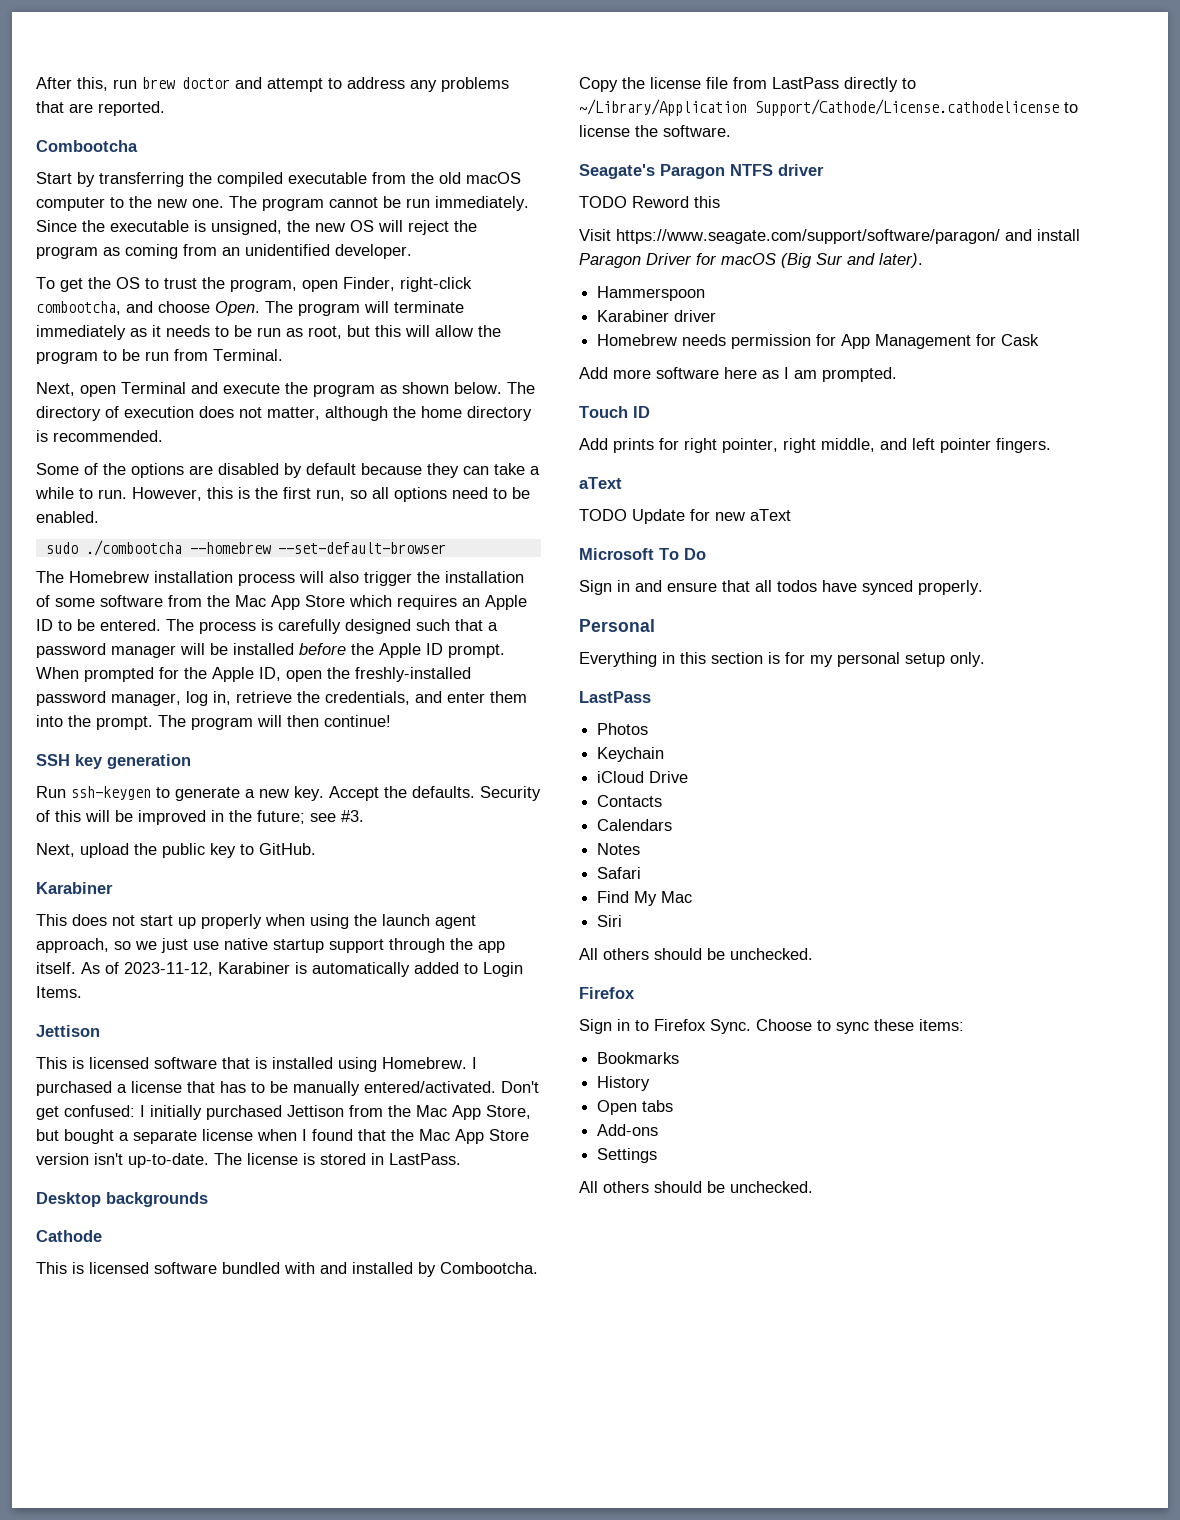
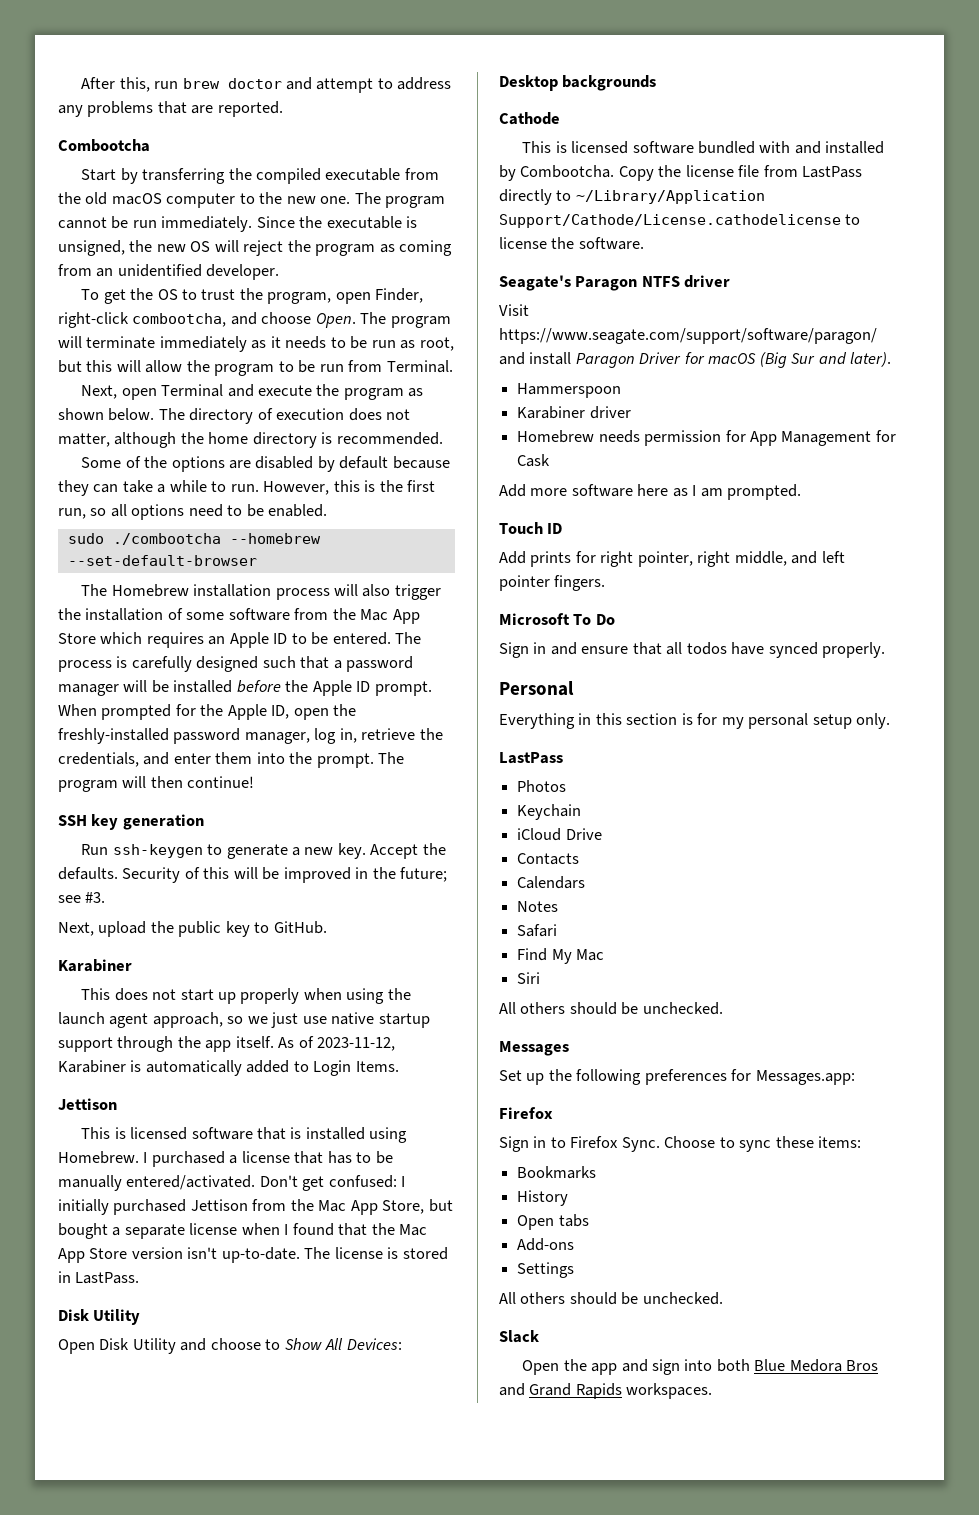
  The license is stored in LastPass.
+ Disk Utility
+ Open Disk Utility and choose to Show All Devices:
- TODO Reword this
  Add prints for right pointer, right middle, and left pointer fingers.
- aText
- TODO Update for new aText
+ Messages
+ Set up the following preferences for Messages.app:
+ Slack
+ Open the app and sign into both Blue Medora Bros and Grand Rapids workspaces.

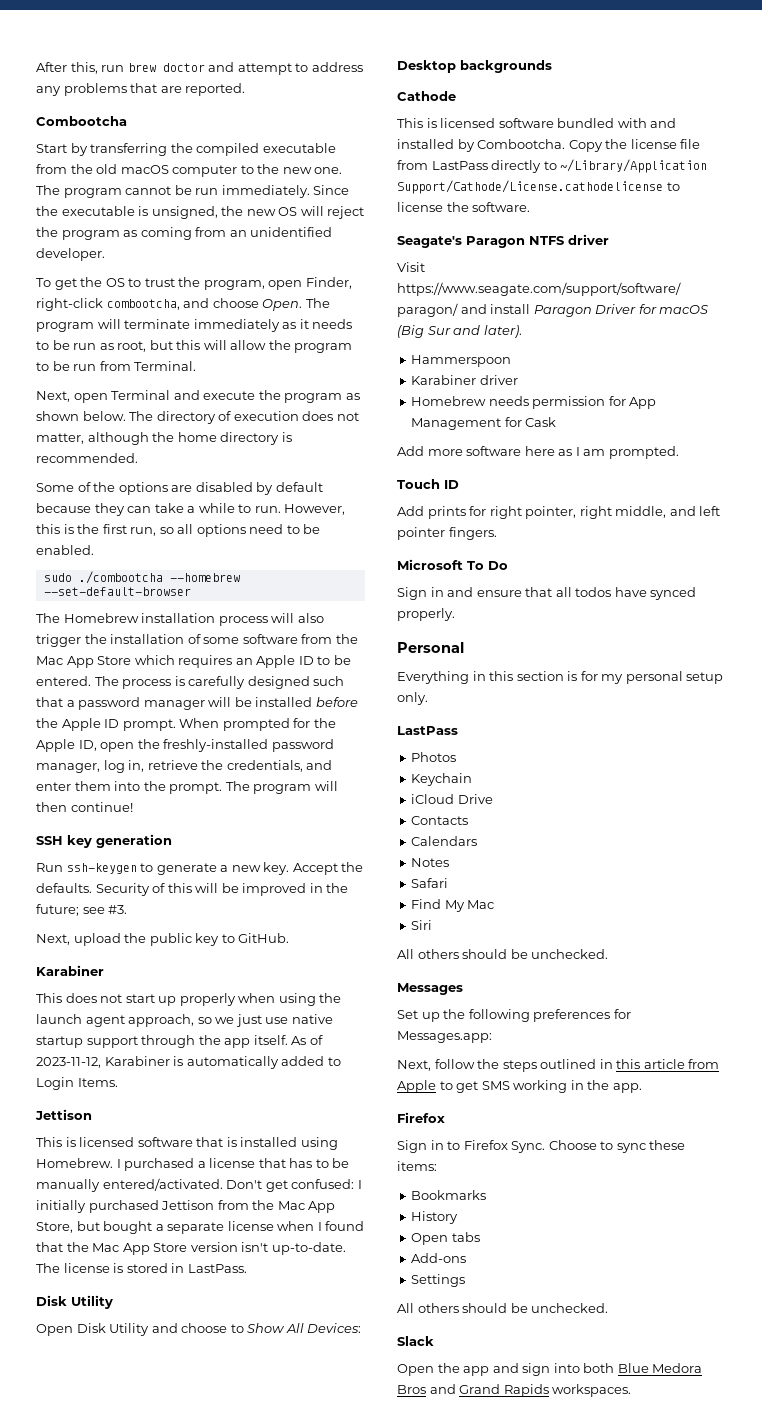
+ Next, follow the steps outlined in this article from Apple to get SMS working in the app.

